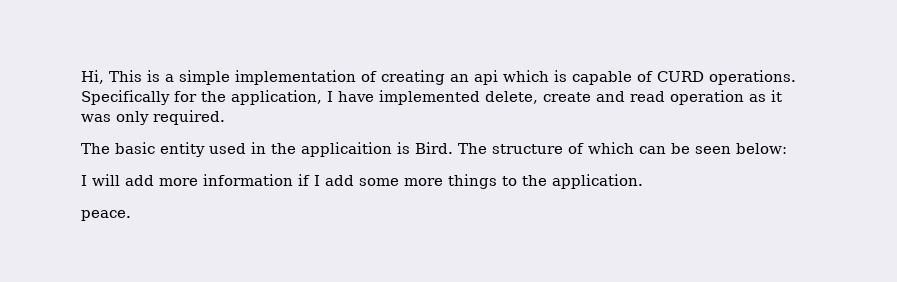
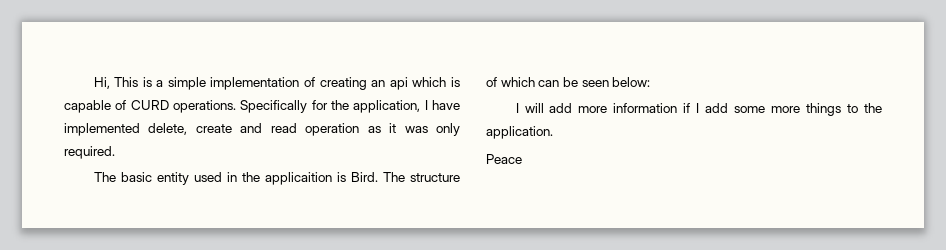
- peace.
+ Peace

